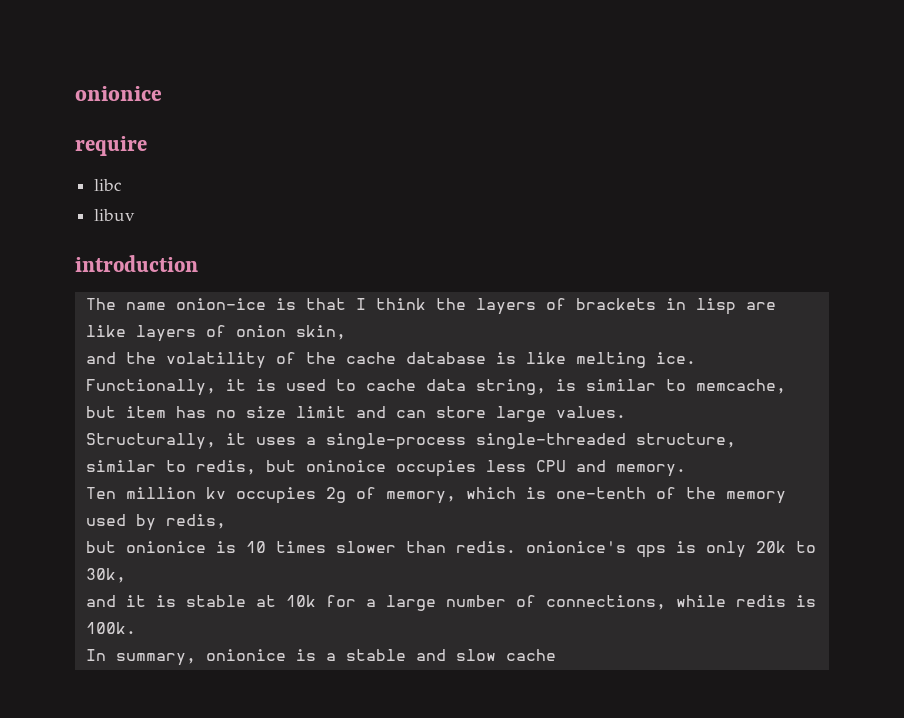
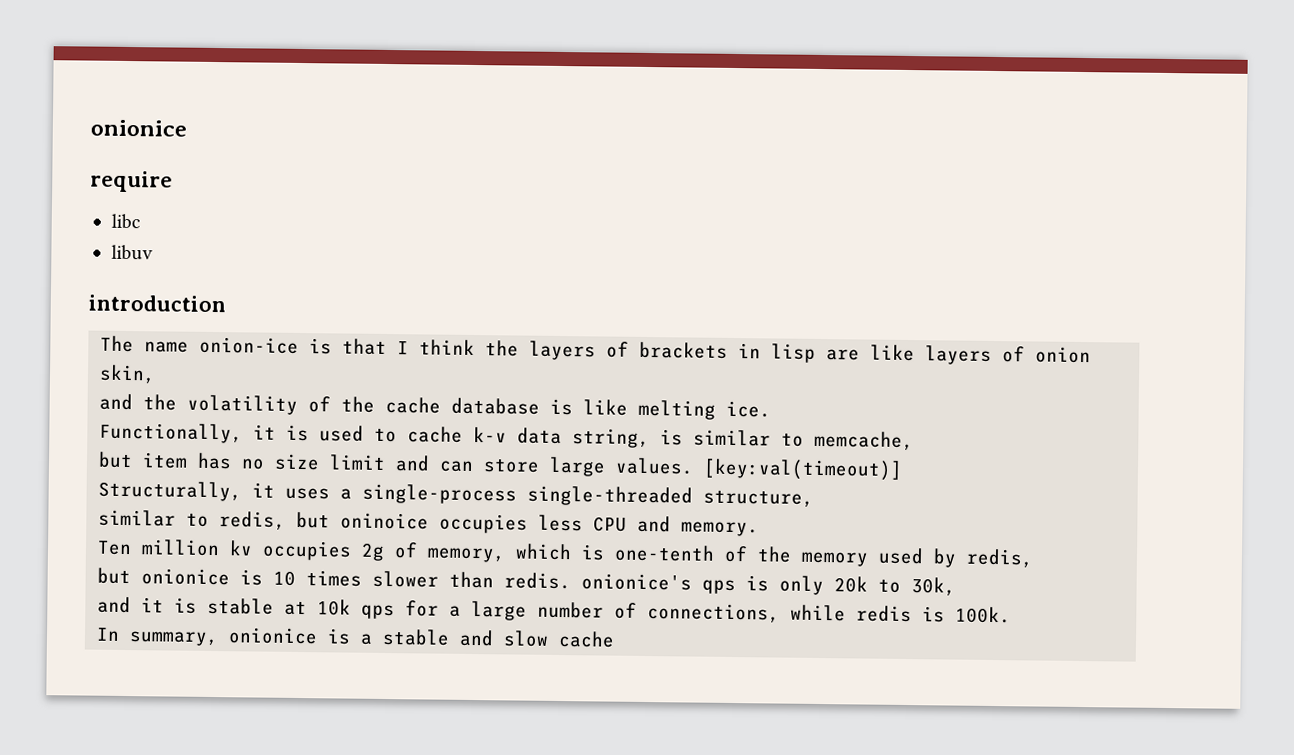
- Functionally, it is used to cache data string, is similar to memcache,
+ Functionally, it is used to cache k-v data string, is similar to memcache,
+ [key:val(timeout)]
- and it is stable at 10k for a large number of connections, while redis is 100k.
+ and it is stable at 10k qps for a large number of connections, while redis is 100k.

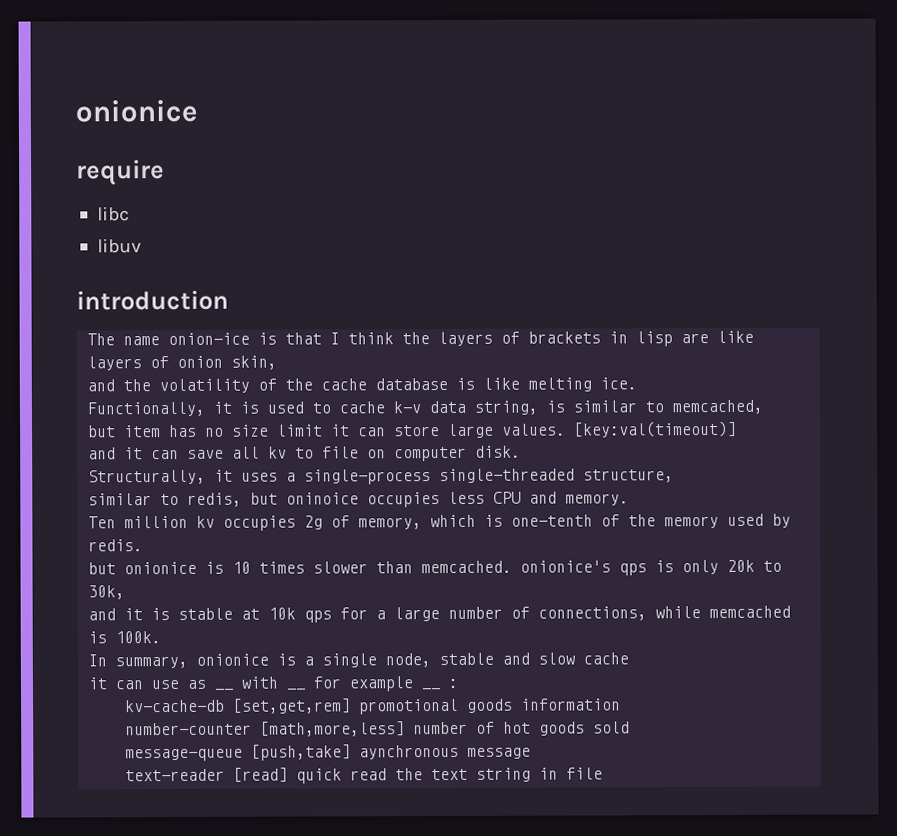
- Functionally, it is used to cache k-v data string, is similar to memcache,
+ Functionally, it is used to cache k-v data string, is similar to memcached,
- but item has no size limit and can store large values.
+ but item has no size limit it can store large values.
+ and it can save all kv to file on computer disk.
- Ten million kv occupies 2g of memory, which is one-tenth of the memory used by redis,
+ Ten million kv occupies 2g of memory, which is one-tenth of the memory used by redis.
- but onionice is 10 times slower than redis. onionice's qps is only 20k to 30k,
+ but onionice is 10 times slower than memcached. onionice's qps is only 20k to 30k,
- and it is stable at 10k qps for a large number of connections, while redis is 100k.
+ and it is stable at 10k qps for a large number of connections, while memcached is 100k.
- In summary, onionice is a stable and slow cache
+ In summary, onionice is a single node, stable and slow cache
+ it can use as __ with __ for example __ :
+ kv-cache-db [set,get,rem] promotional goods information
+ number-counter [math,more,less] number of hot goods sold
+ message-queue [push,take] aynchronous message
+ text-reader [read] quick read the text string in file

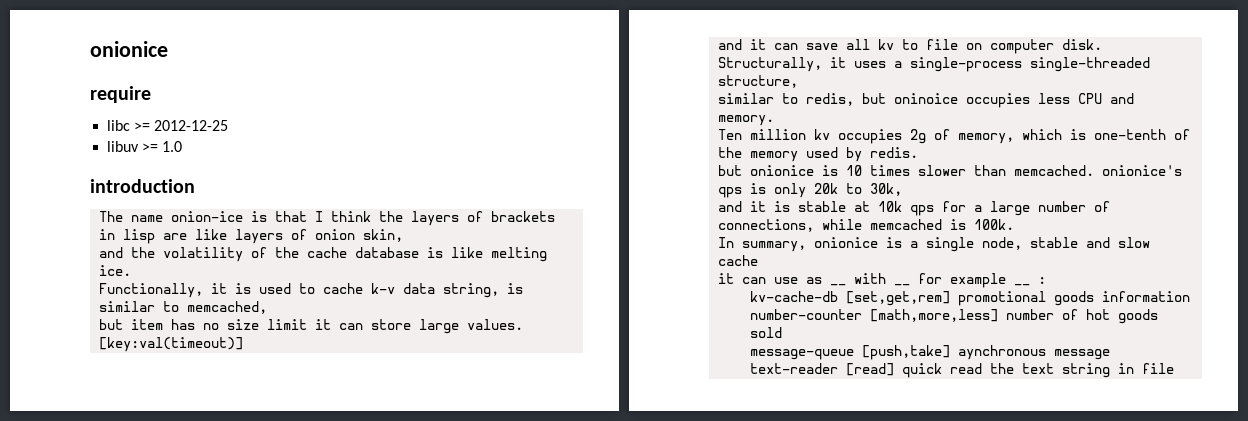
- libc
+ libc >= 2012-12-25
- libuv
+ libuv >= 1.0

